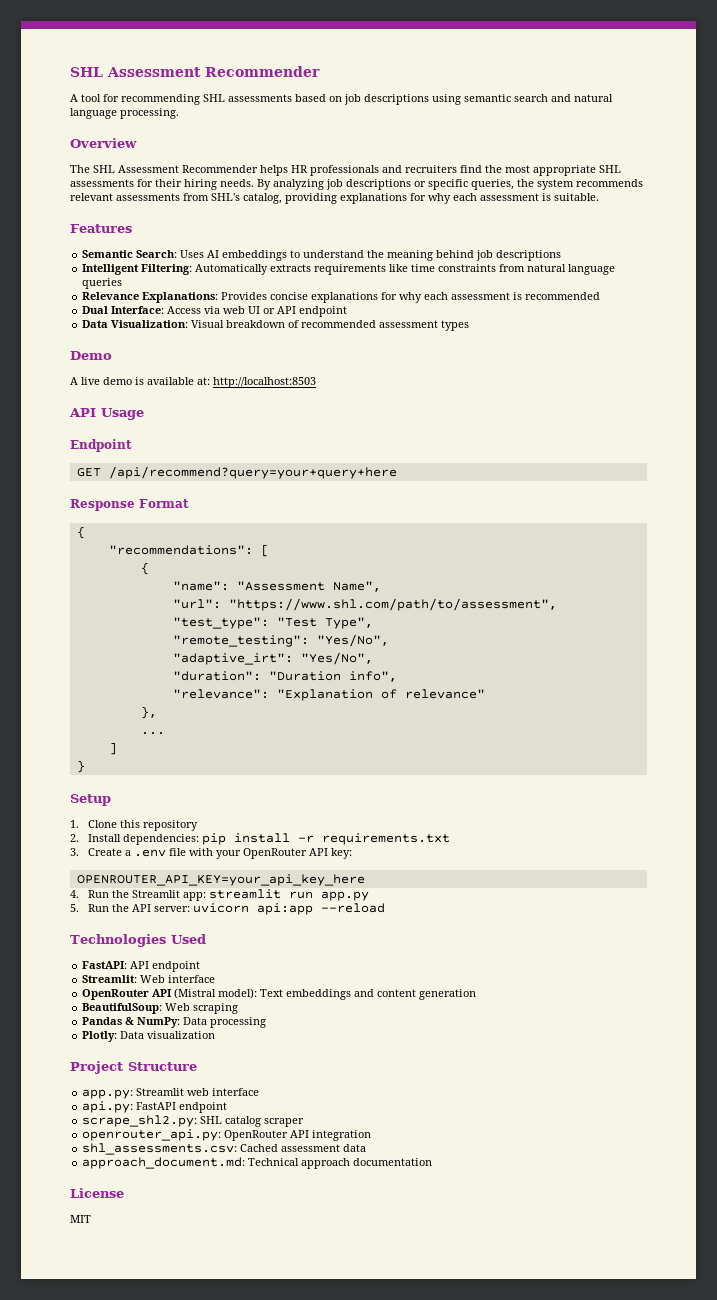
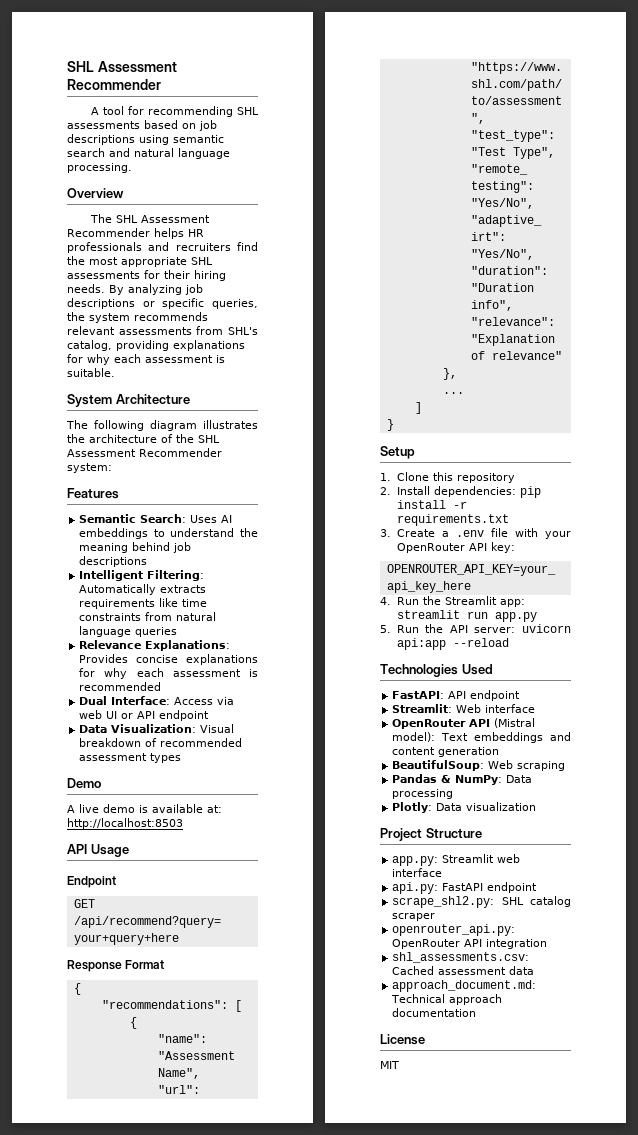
+ System Architecture
+ The following diagram illustrates the architecture of the SHL Assessment Recommender system:

